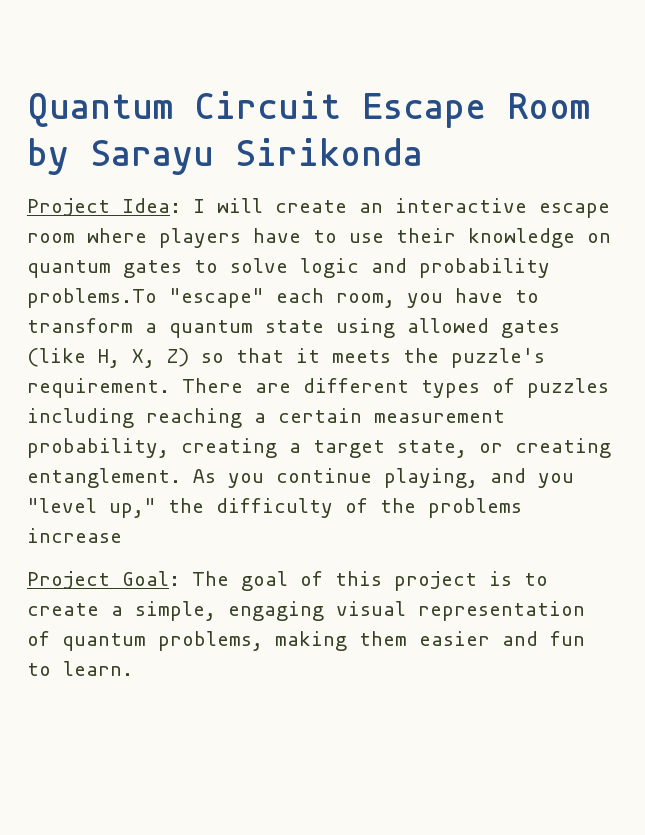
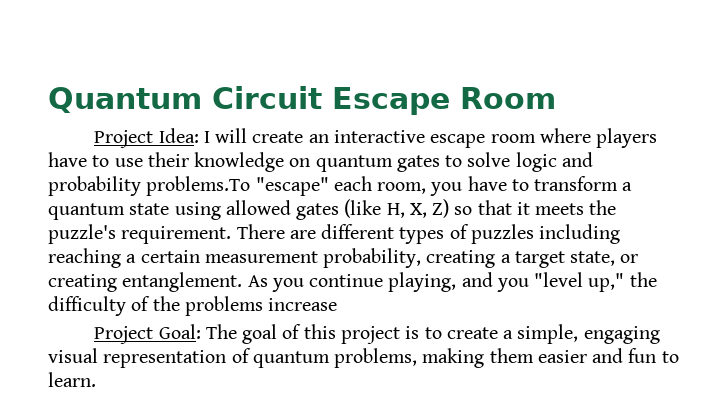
- Quantum Circuit Escape Room by Sarayu Sirikonda
+ Quantum Circuit Escape Room

